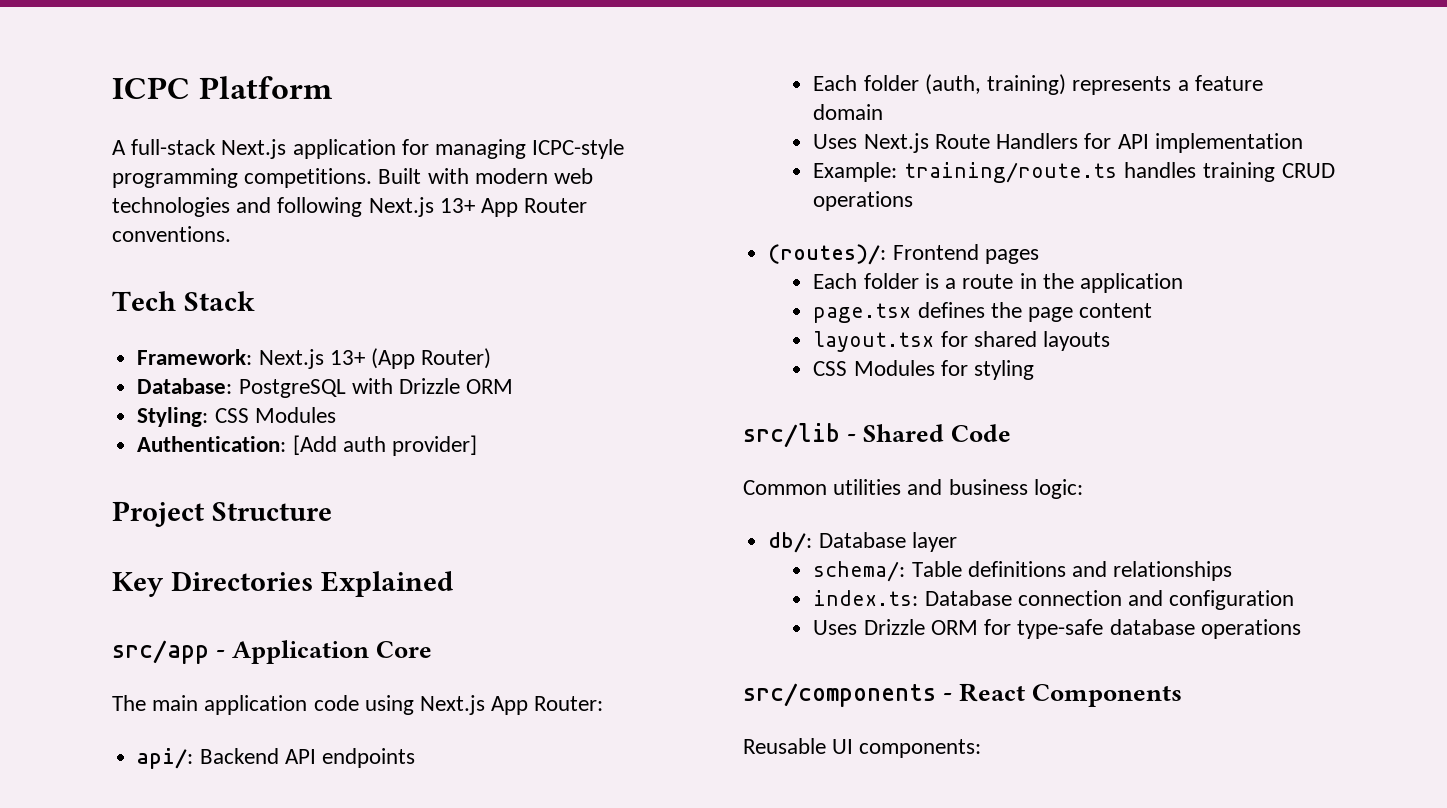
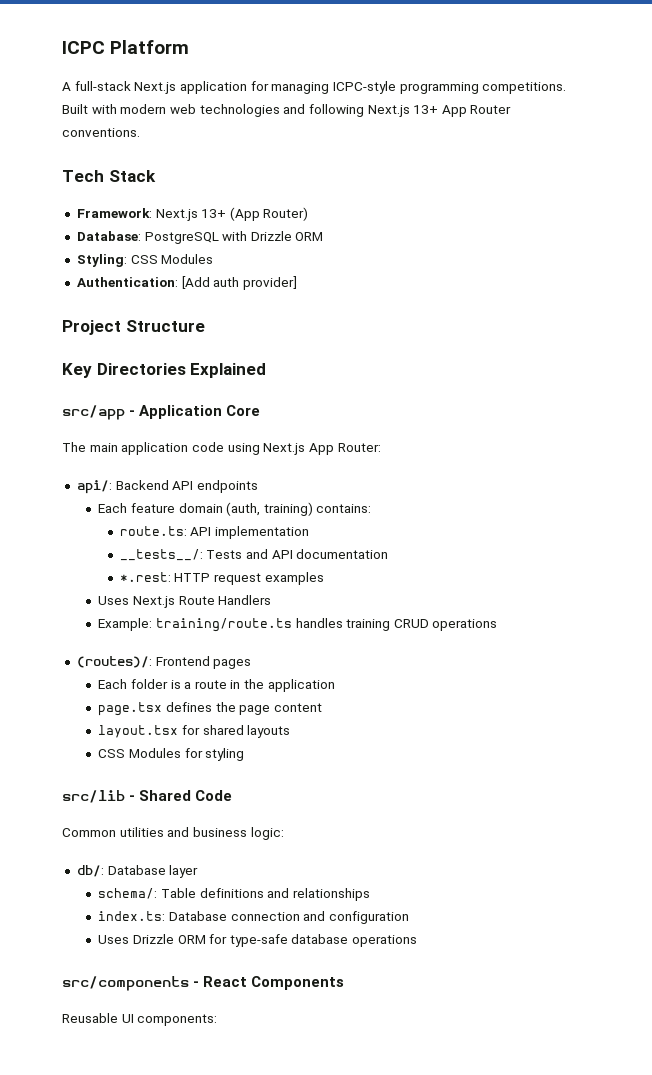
- Each folder (auth, training) represents a feature domain
+ Each feature domain (auth, training) contains:
+ route.ts: API implementation
+ __tests__/: Tests and API documentation
+ *.rest: HTTP request examples
- Uses Next.js Route Handlers for API implementation
+ Uses Next.js Route Handlers

